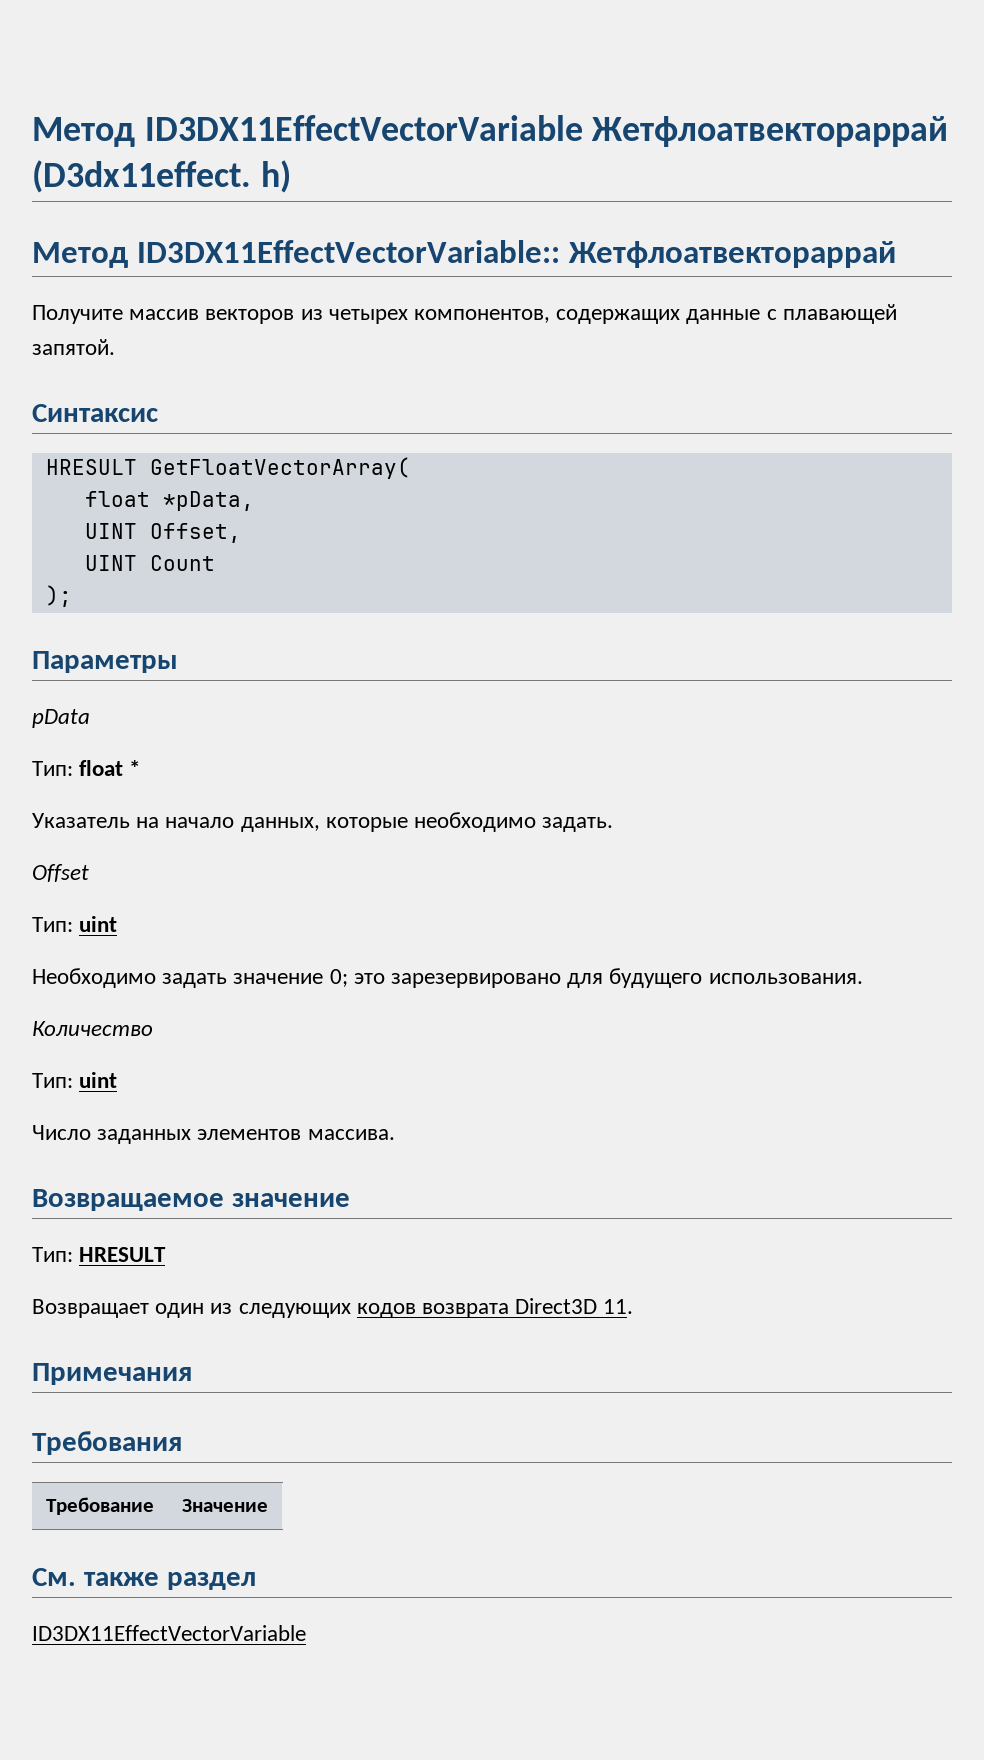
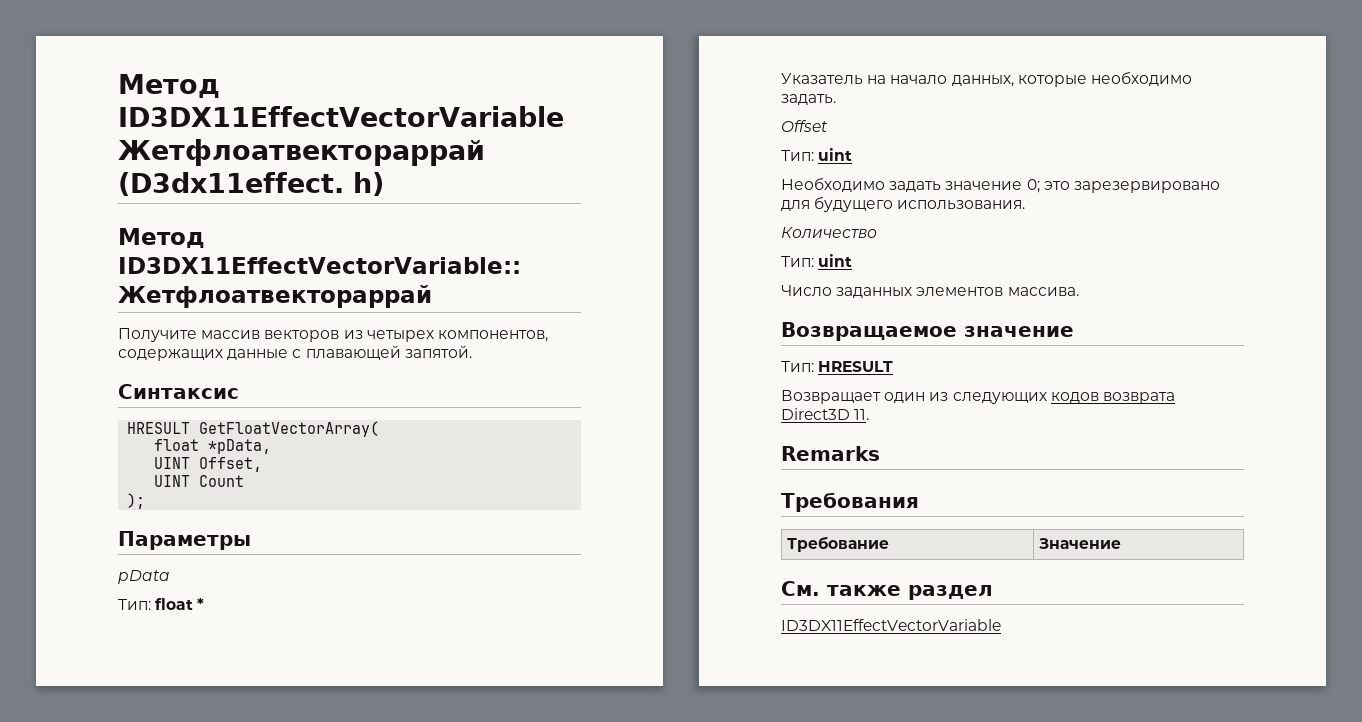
- Примечания
+ Remarks

